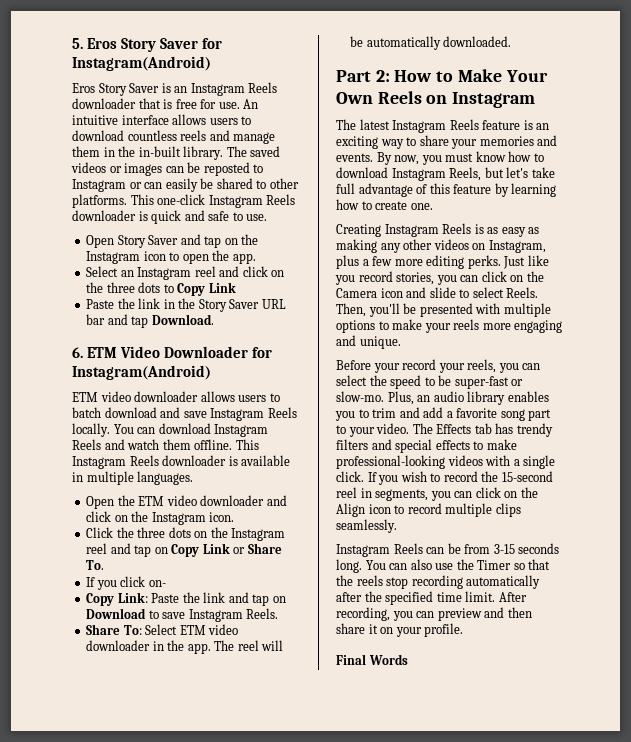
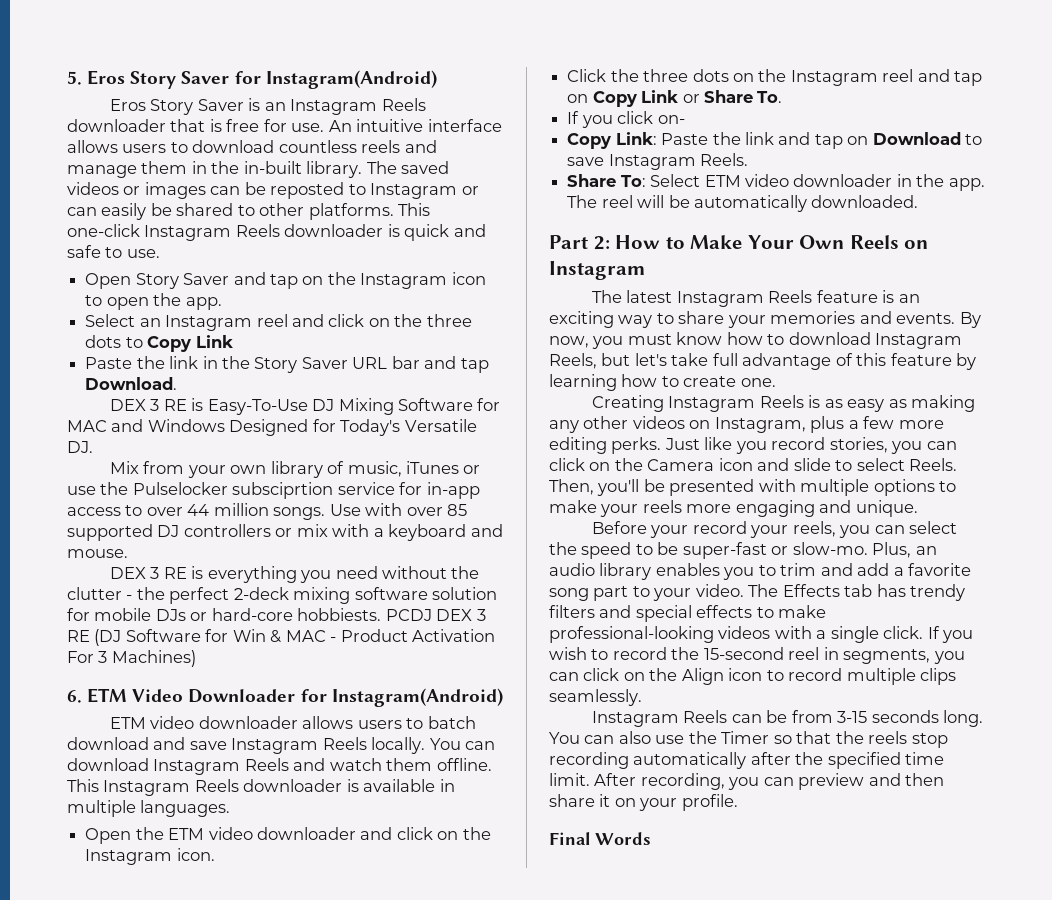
+ DEX 3 RE is Easy-To-Use DJ Mixing Software for MAC and Windows Designed for Today's Versatile DJ.
+ Mix from your own library of music, iTunes or use the Pulselocker subsciprtion service for in-app access to over 44 million songs. Use with over 85 supported DJ controllers or mix with a keyboard and mouse.
+ DEX 3 RE is everything you need without the clutter - the perfect 2-deck mixing software solution for mobile DJs or hard-core hobbiests. PCDJ DEX 3 RE (DJ Software for Win & MAC - Product Activation For 3 Machines)

